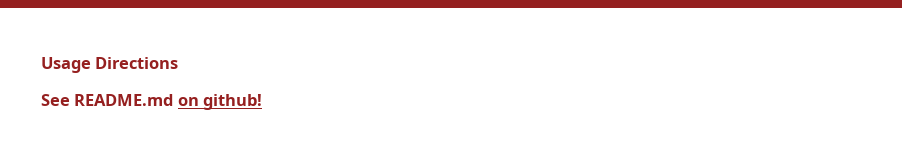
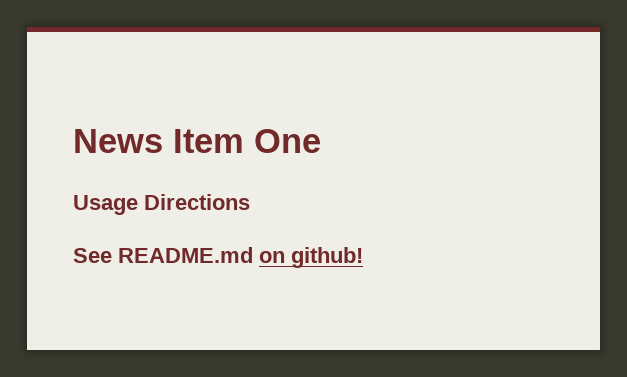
+ News Item One

